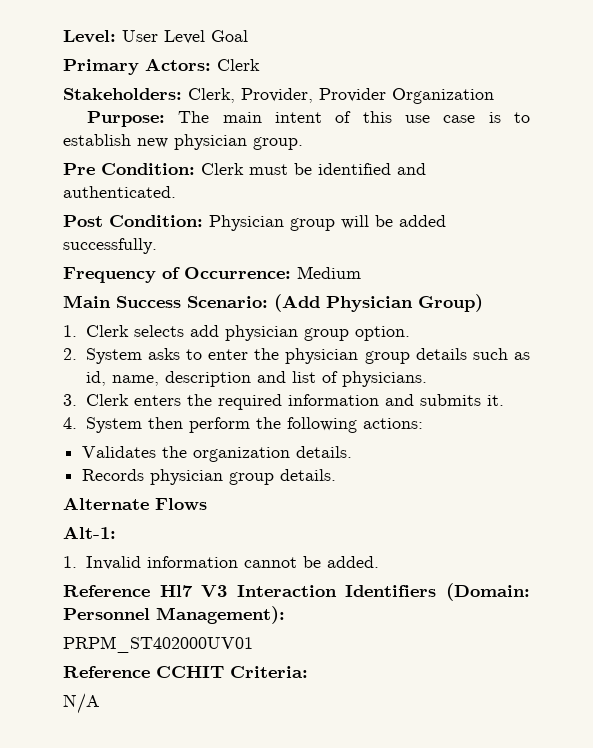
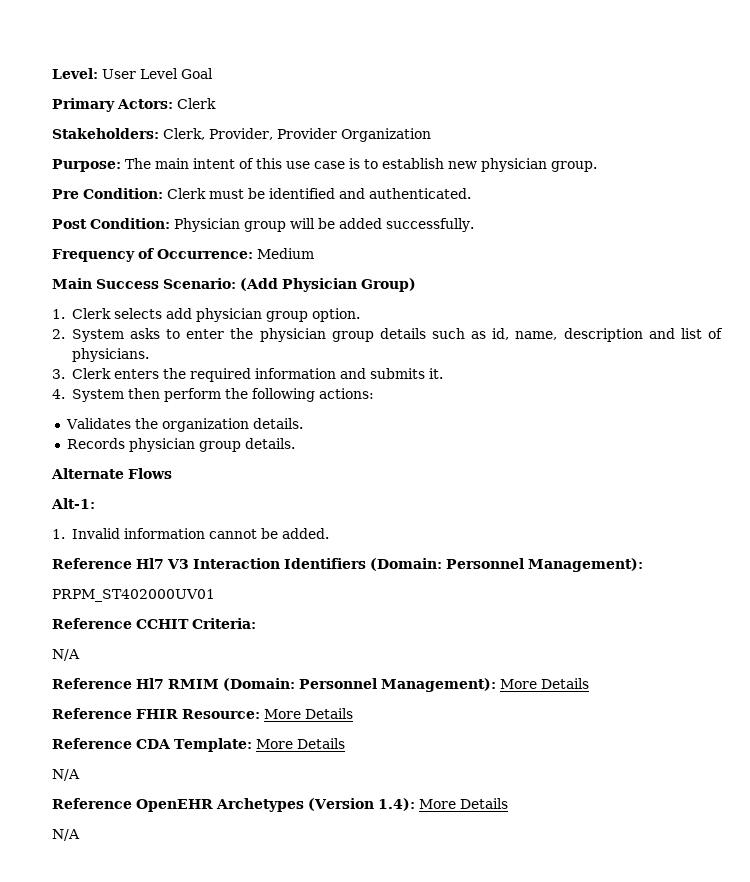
+ Reference Hl7 RMIM (Domain: Personnel Management): More Details
+ Reference FHIR Resource: More Details
+ Reference CDA Template: More Details
+ N/A
+ Reference OpenEHR Archetypes (Version 1.4): More Details
+ N/A

